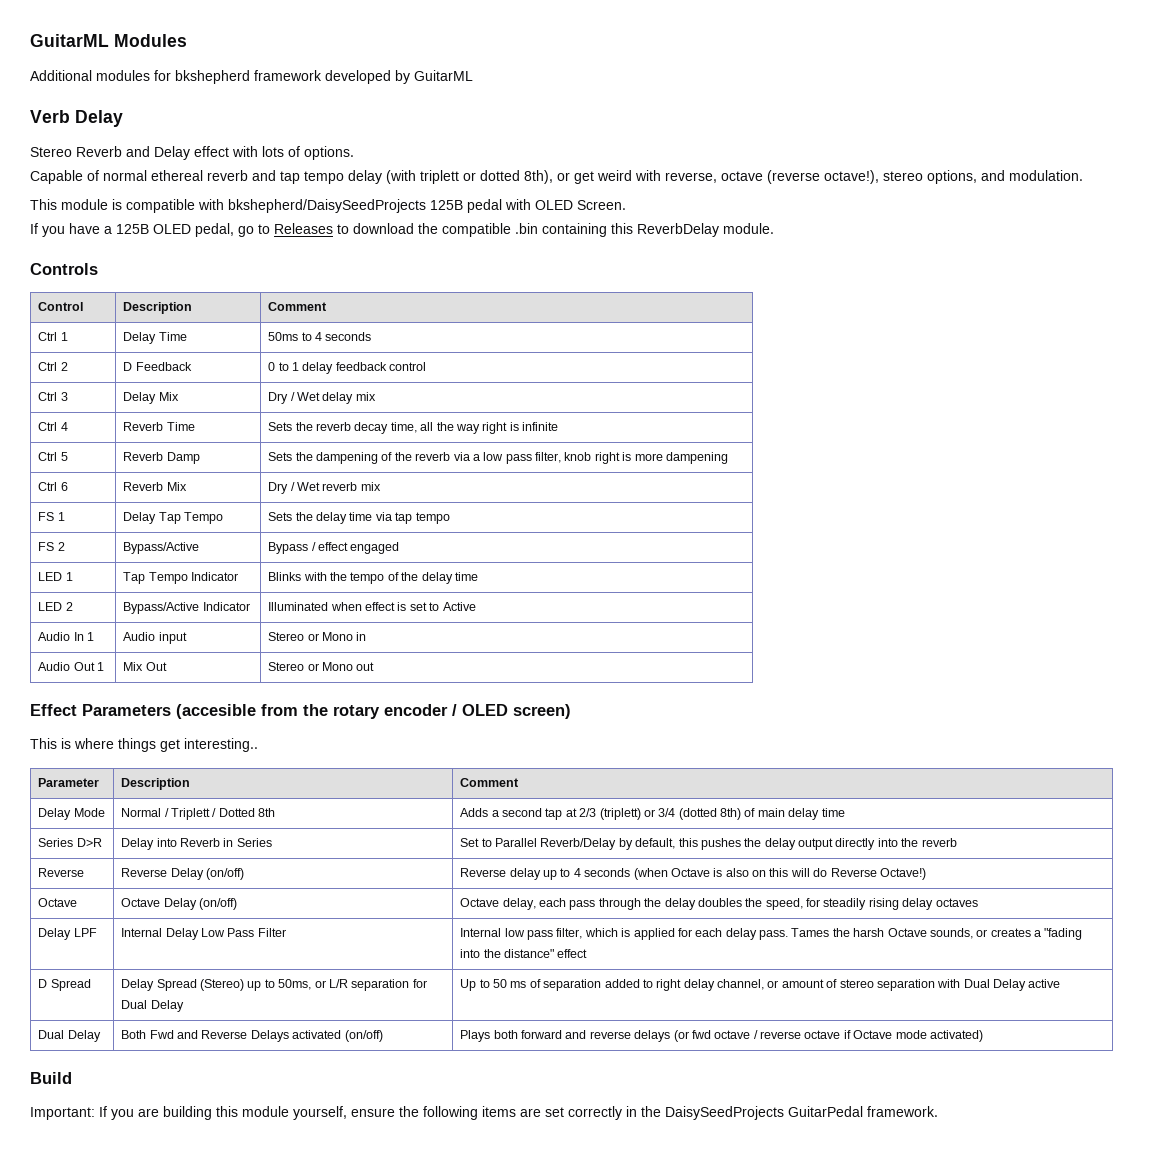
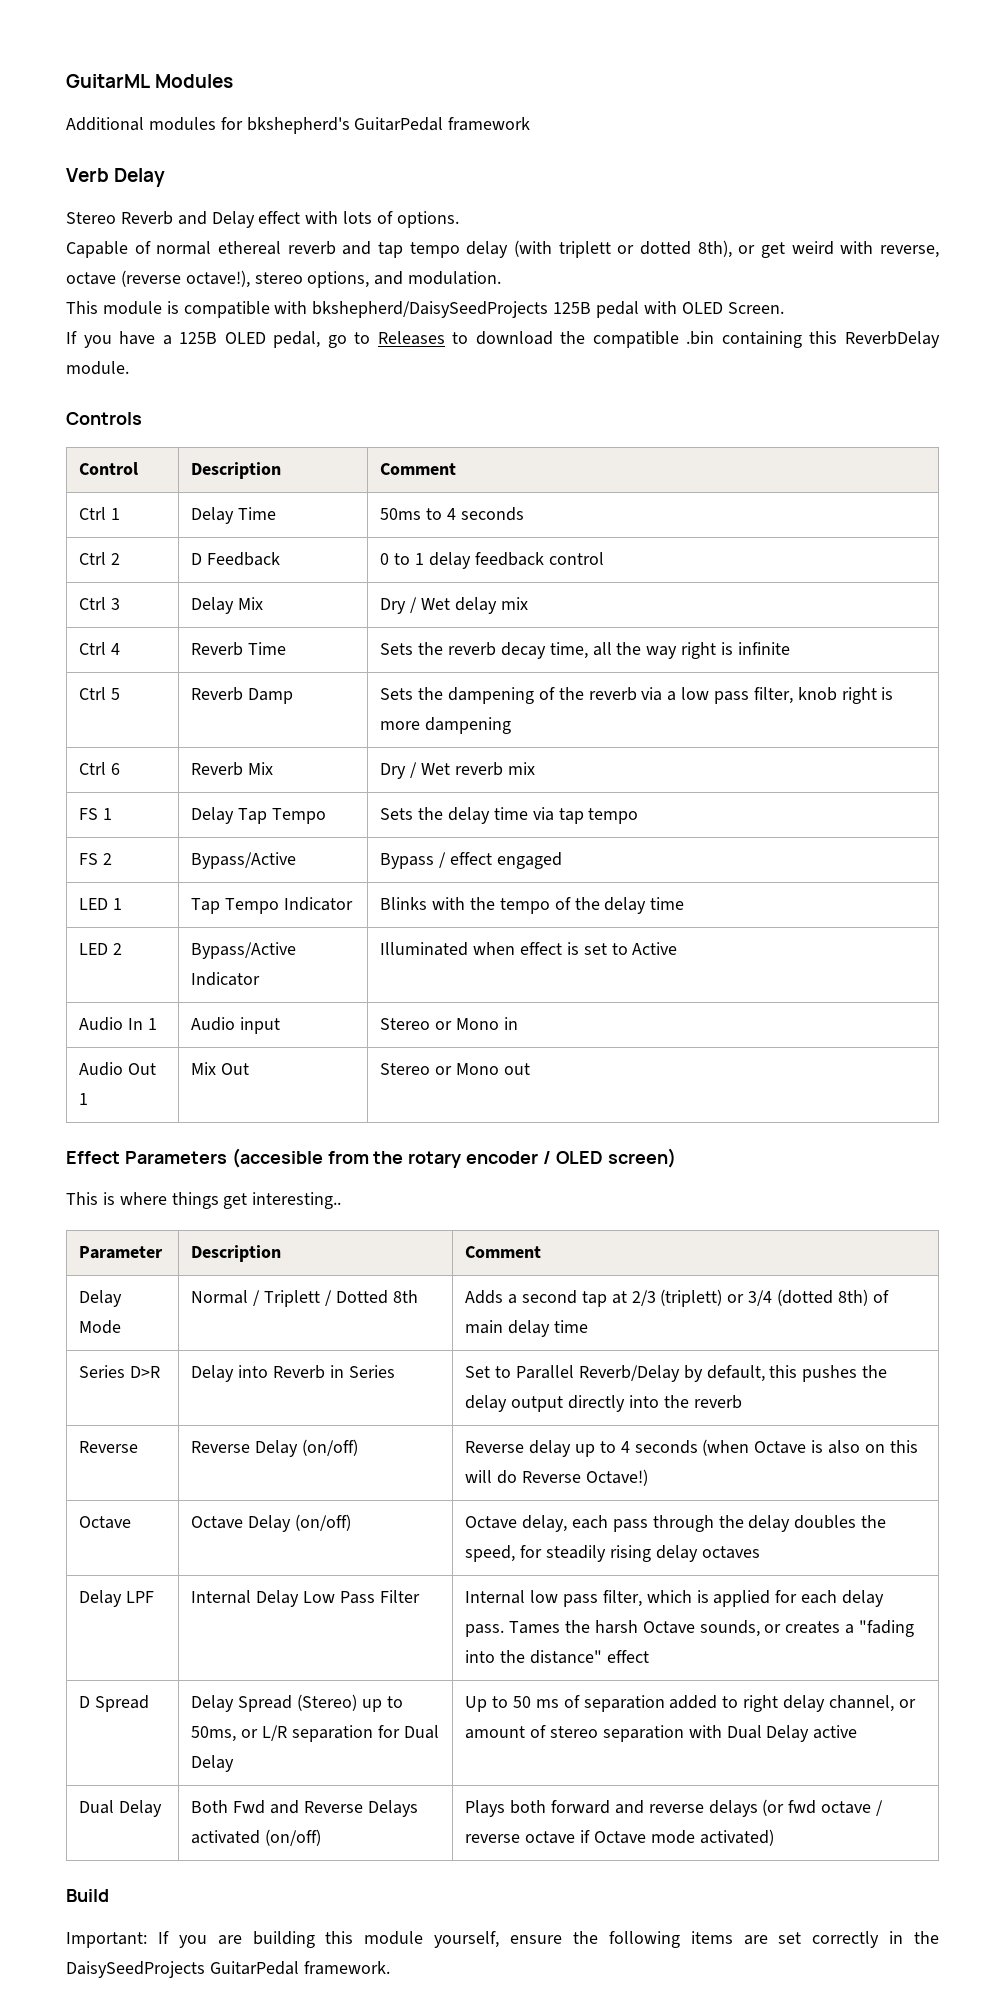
- Additional modules for bkshepherd framework developed by GuitarML
+ Additional modules for bkshepherd's GuitarPedal framework

